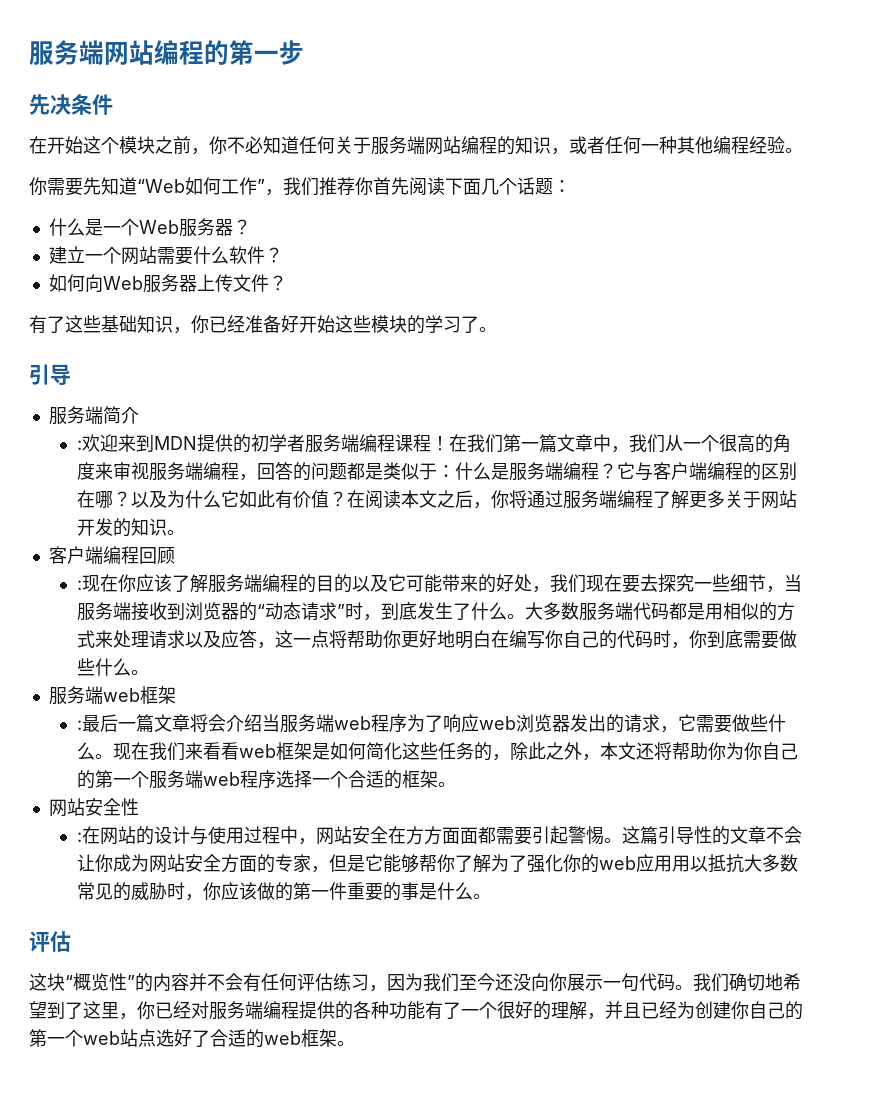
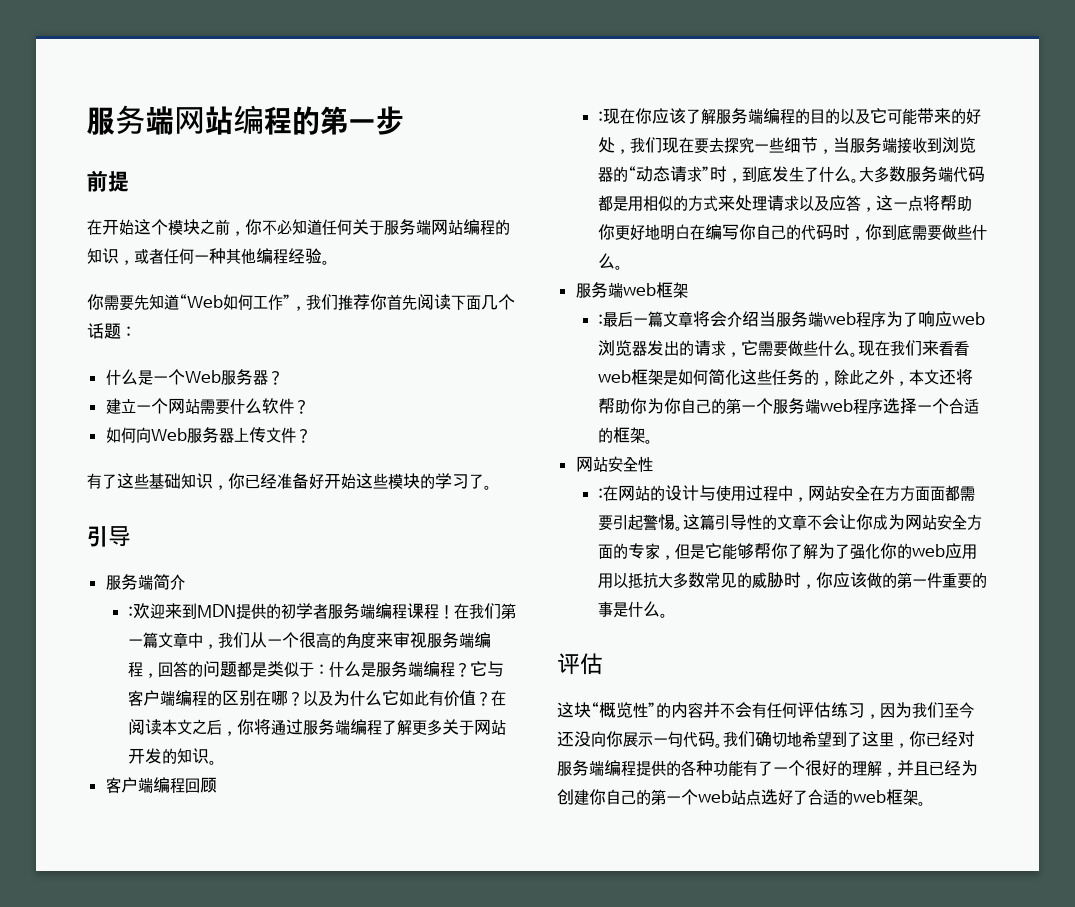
- 先决条件
+ 前提

